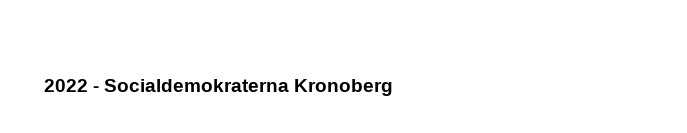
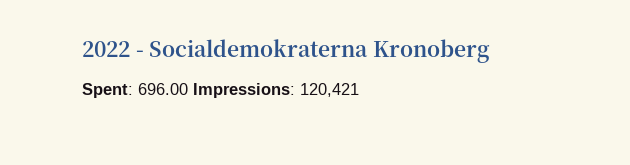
+ Spent: 696.00 Impressions: 120,421

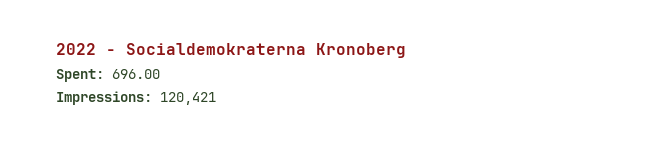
- Spent: 696.00 Impressions: 120,421
+ Spent: 696.00
+ Impressions: 120,421

